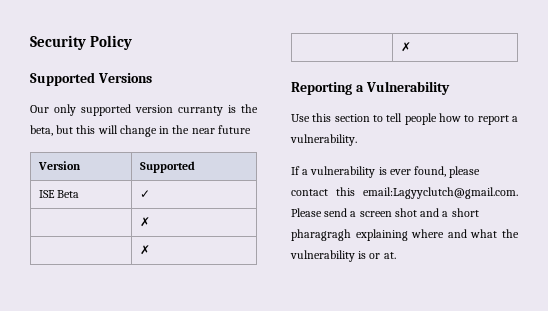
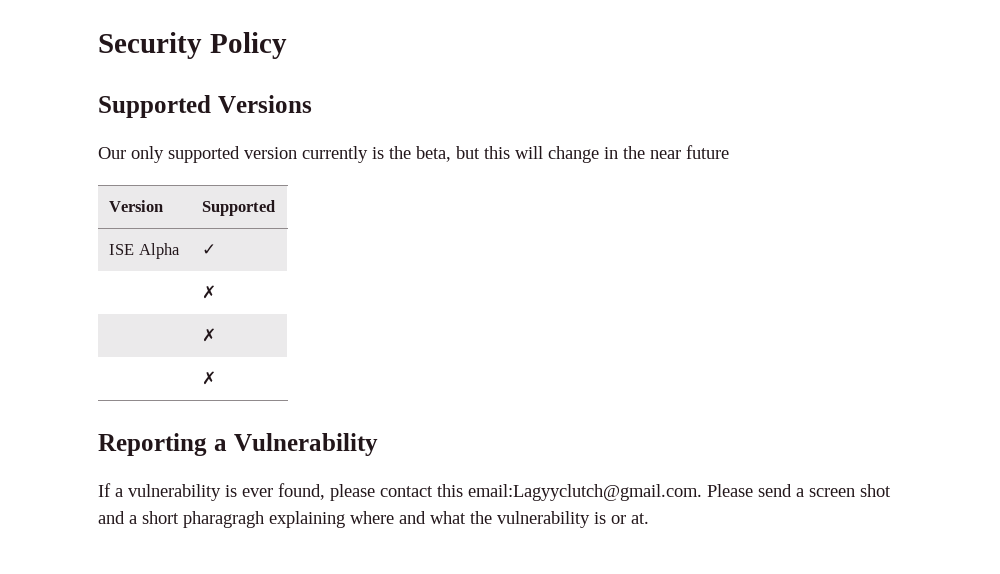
- Our only supported version curranty is the beta, but this will change in the near future
+ Our only supported version currently is the beta, but this will change in the near future
- ISE Beta | ✓
+ ISE Alpha | ✓
- Use this section to tell people how to report a vulnerability.

